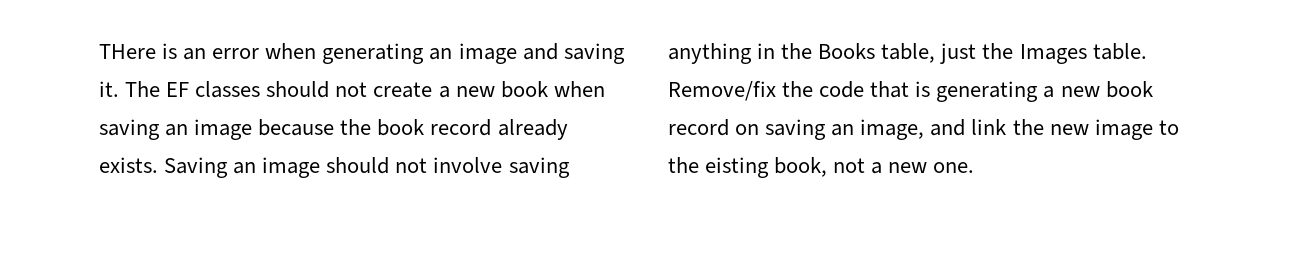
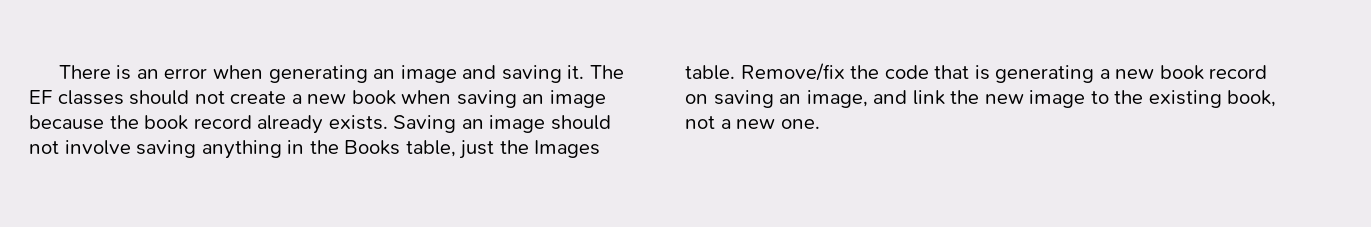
- THere is an error when generating an image and saving it.
+ There is an error when generating an image and saving it.
- Remove/fix the code that is generating a new book record on saving an image, and link the new image to the eisting book, not a new one.
+ Remove/fix the code that is generating a new book record on saving an image, and link the new image to the existing book, not a new one.

